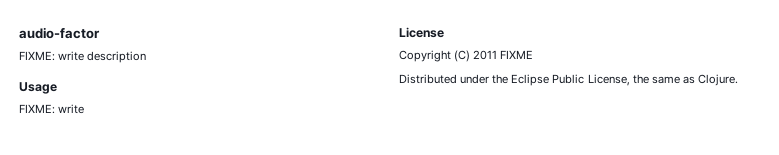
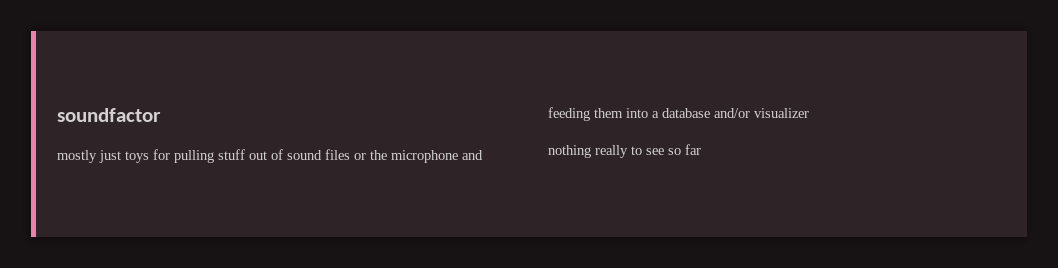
- audio-factor
- FIXME: write description
- Usage
- FIXME: write
- License
- Copyright (C) 2011 FIXME
- Distributed under the Eclipse Public License, the same as Clojure.
+ soundfactor
+ mostly just toys for pulling stuff out of sound files or the microphone and feeding them into a database and/or visualizer
+ nothing really to see so far

